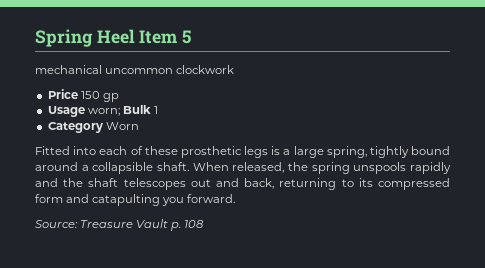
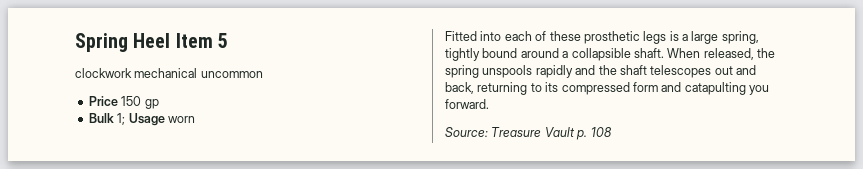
- mechanical uncommon clockwork
+ clockwork mechanical uncommon
- Usage worn; Bulk 1
- Category Worn
+ Bulk 1; Usage worn

